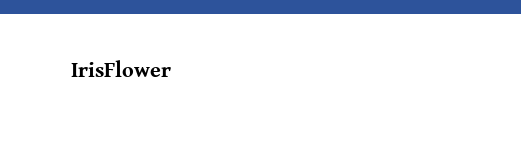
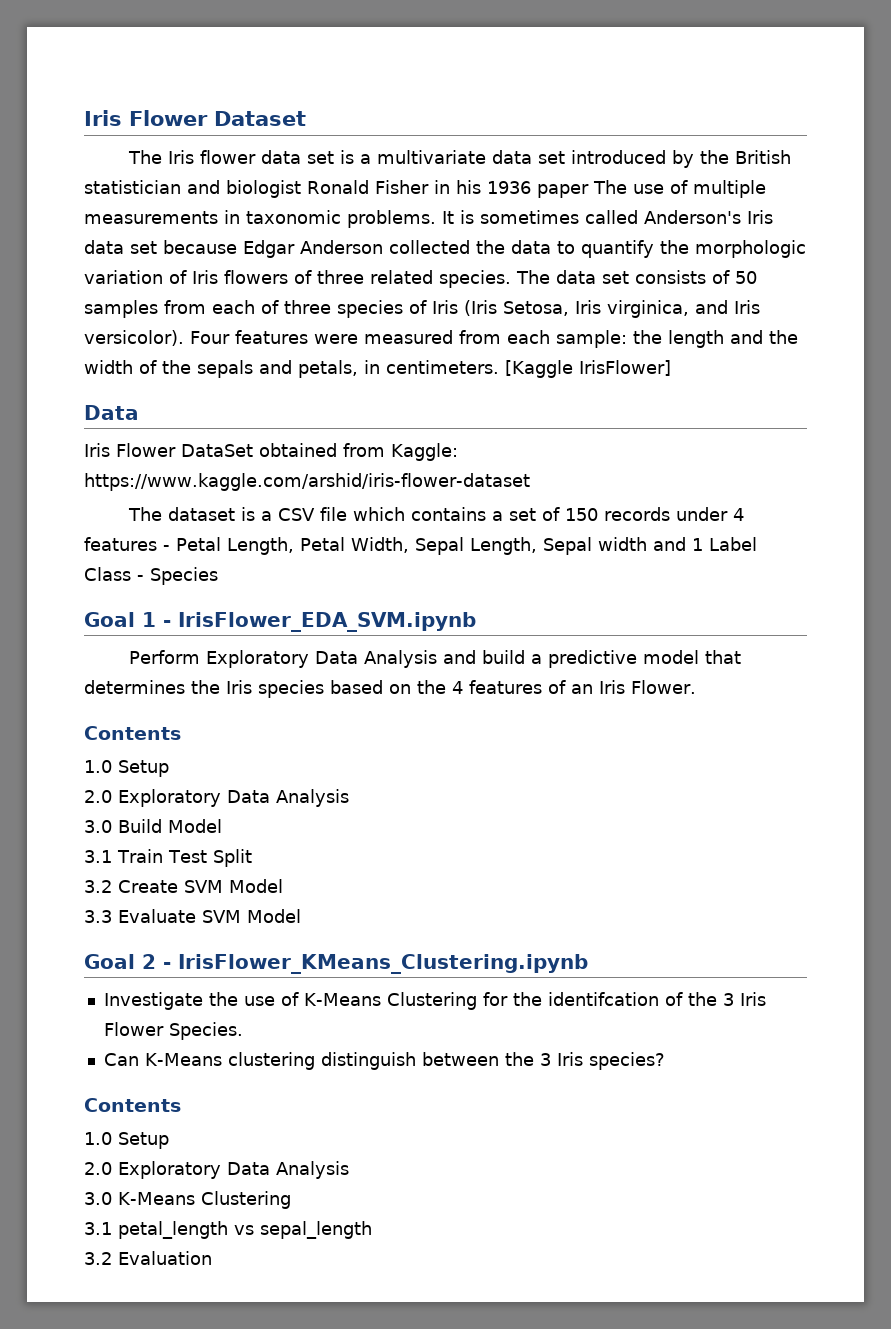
- IrisFlower
+ Iris Flower Dataset
+ The Iris flower data set is a multivariate data set introduced by the British statistician and biologist Ronald Fisher in his 1936 paper The use of multiple measurements in taxonomic problems. It is sometimes called Anderson's Iris data set because Edgar Anderson collected the data to quantify the morphologic variation of Iris flowers of three related species. The data set consists of 50 samples from each of three species of Iris (Iris Setosa, Iris virginica, and Iris versicolor). Four features were measured from each sample: the length and the width of the sepals and petals, in centimeters. [Kaggle IrisFlower]
+ Data
+ Iris Flower DataSet obtained from Kaggle: https://www.kaggle.com/arshid/iris-flower-dataset
+ The dataset is a CSV file which contains a set of 150 records under 4 features - Petal Length, Petal Width, Sepal Length, Sepal width and 1 Label Class - Species
+ Goal 1 - IrisFlower_EDA_SVM.ipynb
+ Perform Exploratory Data Analysis and build a predictive model that determines the Iris species based on the 4 features of an Iris Flower.
+ Contents
+ 1.0 Setup
+ 2.0 Exploratory Data Analysis
+ 3.0 Build Model
+ 3.1 Train Test Split
+ 3.2 Create SVM Model
+ 3.3 Evaluate SVM Model
+ Goal 2 - IrisFlower_KMeans_Clustering.ipynb
+ Investigate the use of K-Means Clustering for the identifcation of the 3 Iris Flower Species.
+ Can K-Means clustering distinguish between the 3 Iris species?
+ Contents
+ 1.0 Setup
+ 2.0 Exploratory Data Analysis
+ 3.0 K-Means Clustering
+ 3.1 petal_length vs sepal_length
+ 3.2 Evaluation

